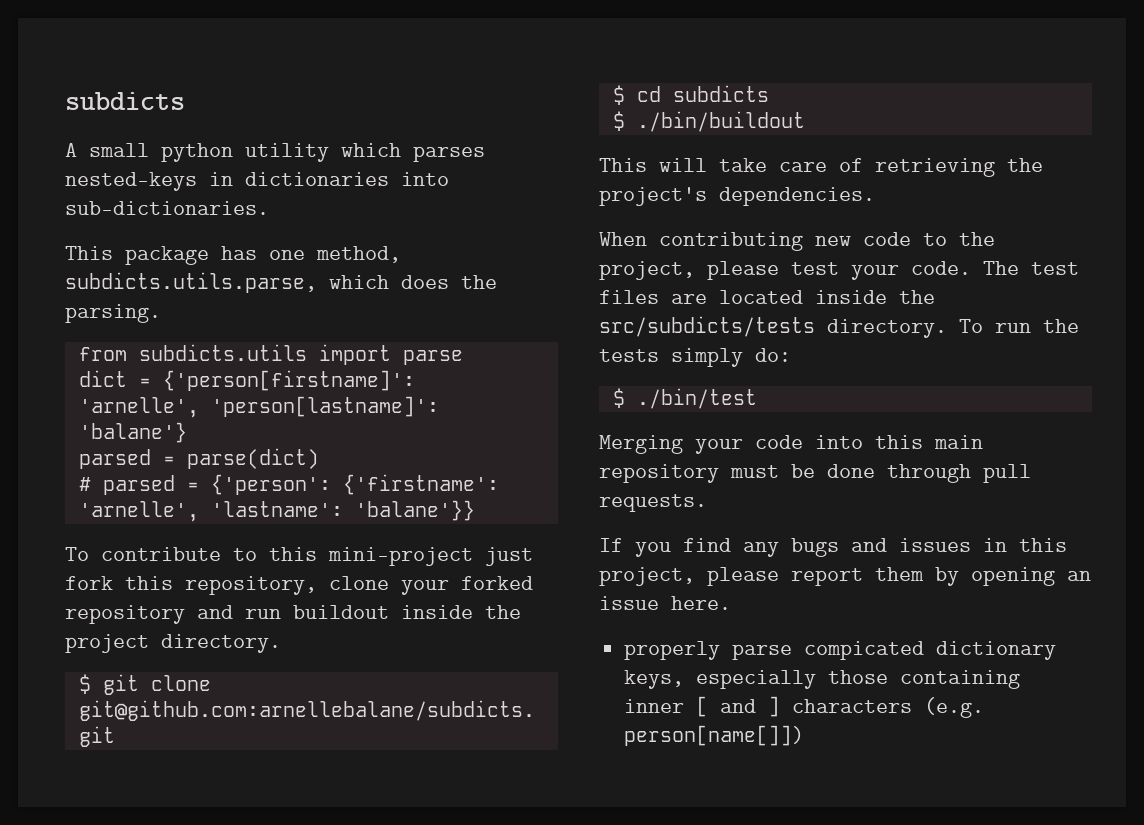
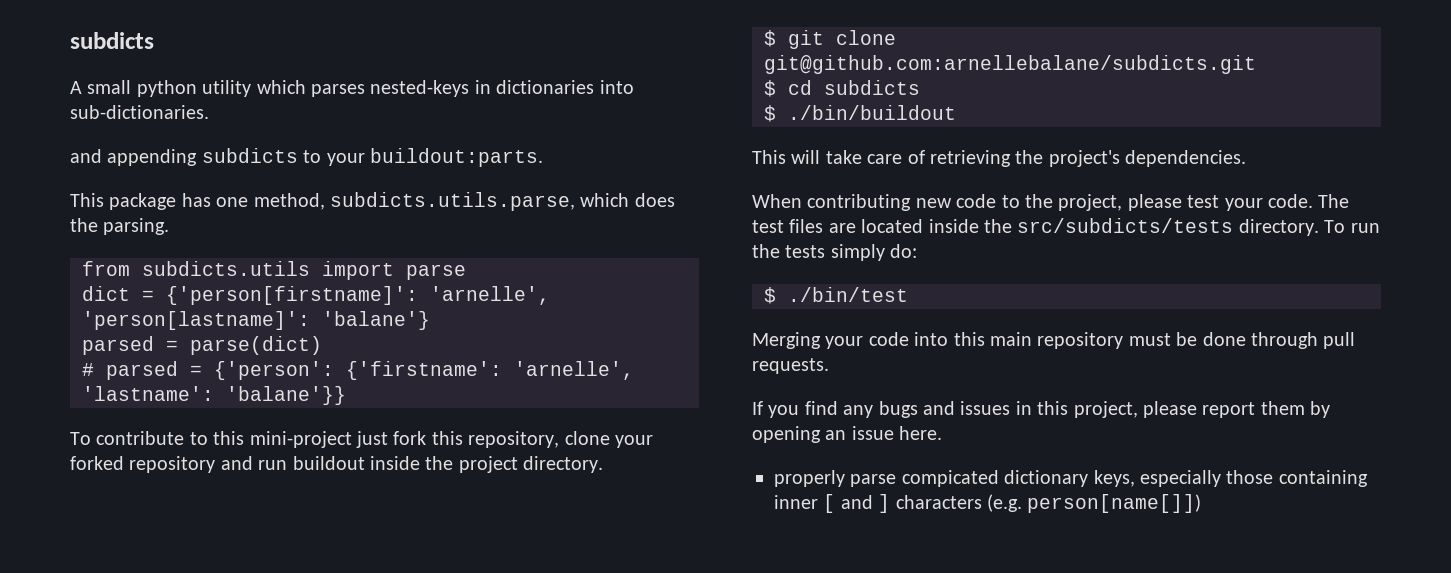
+ and appending subdicts to your buildout:parts.

